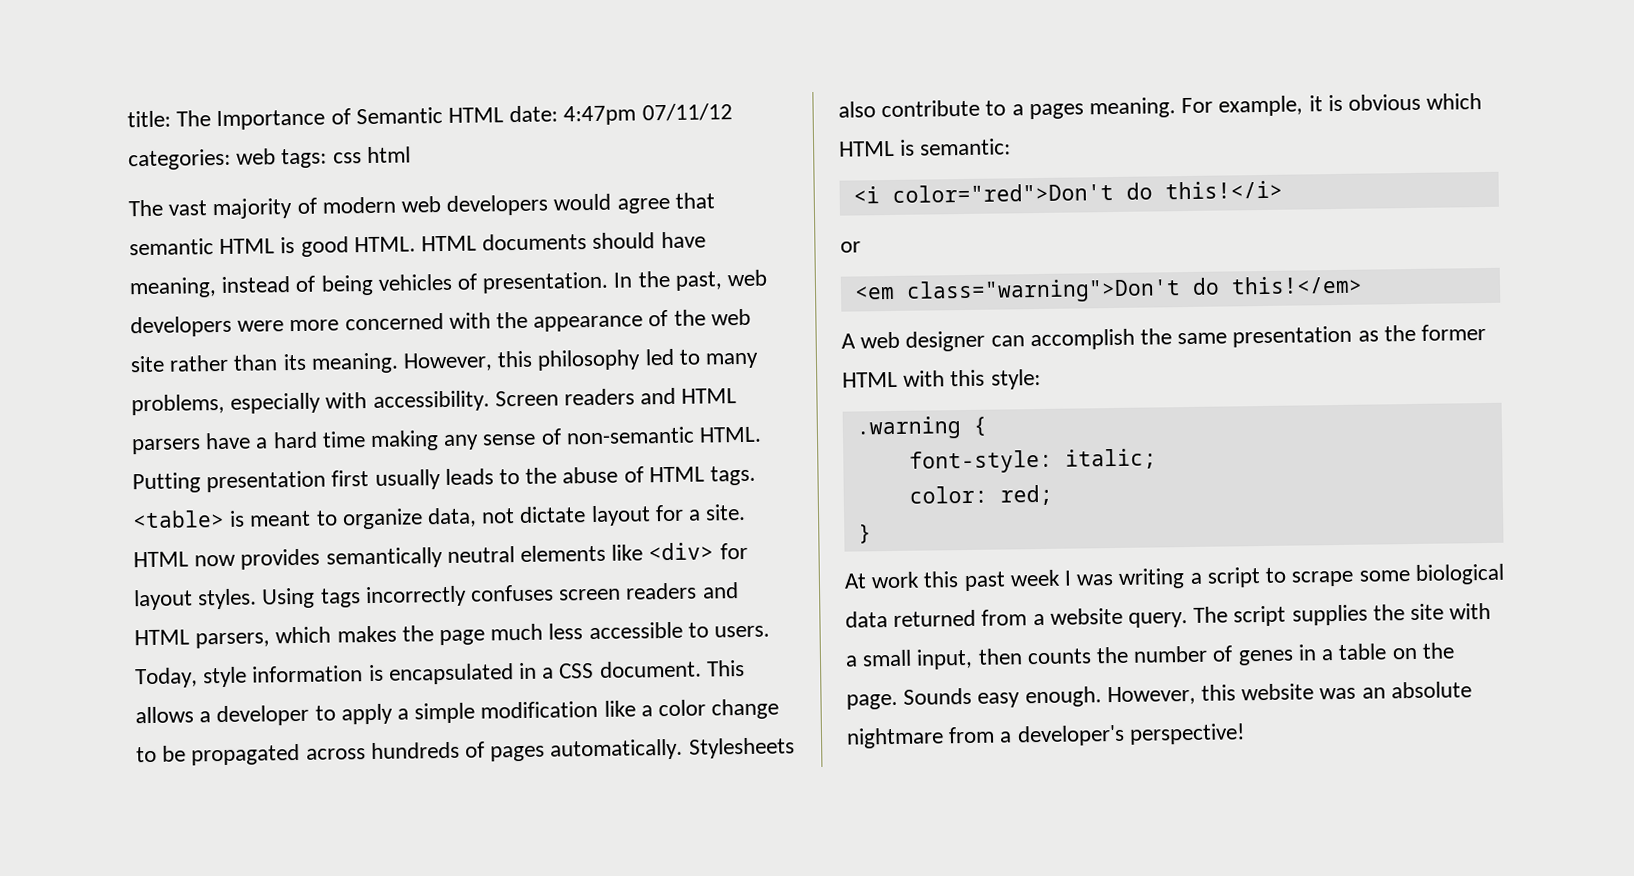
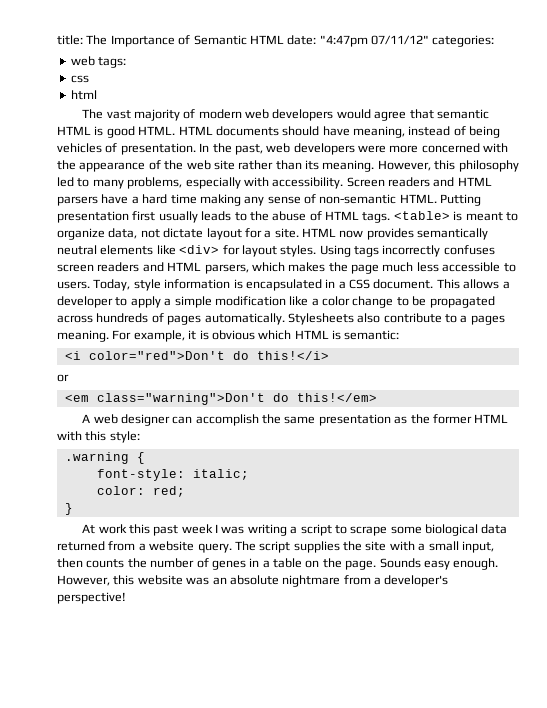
- title: The Importance of Semantic HTML date: 4:47pm 07/11/12 categories: web tags: css html
+ title: The Importance of Semantic HTML date: "4:47pm 07/11/12" categories:
+ web tags:
+ css
+ html

